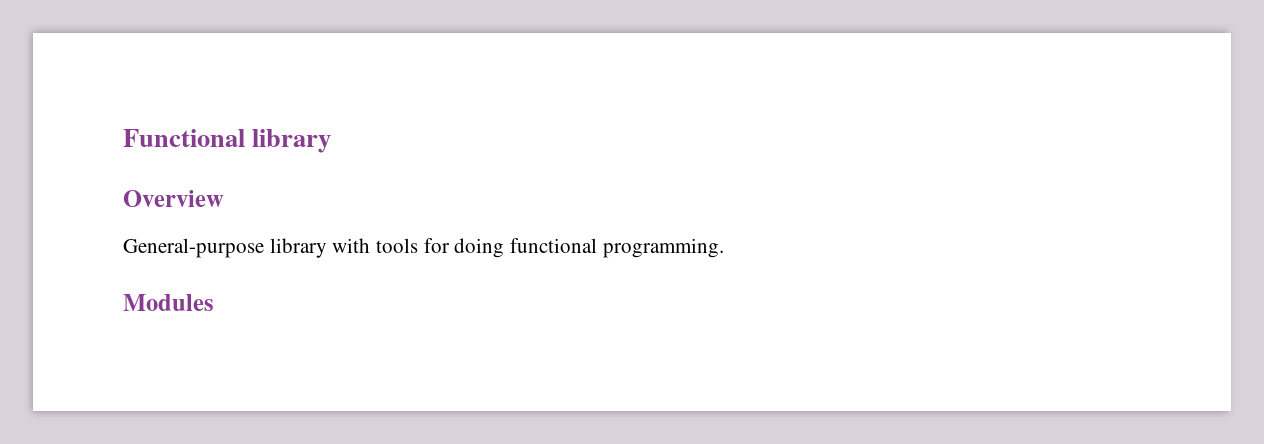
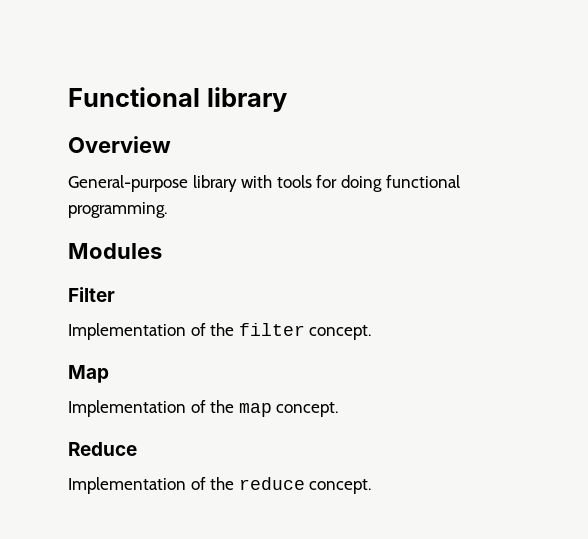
+ Filter
+ Implementation of the filter concept.
+ Map
+ Implementation of the map concept.
+ Reduce
+ Implementation of the reduce concept.

